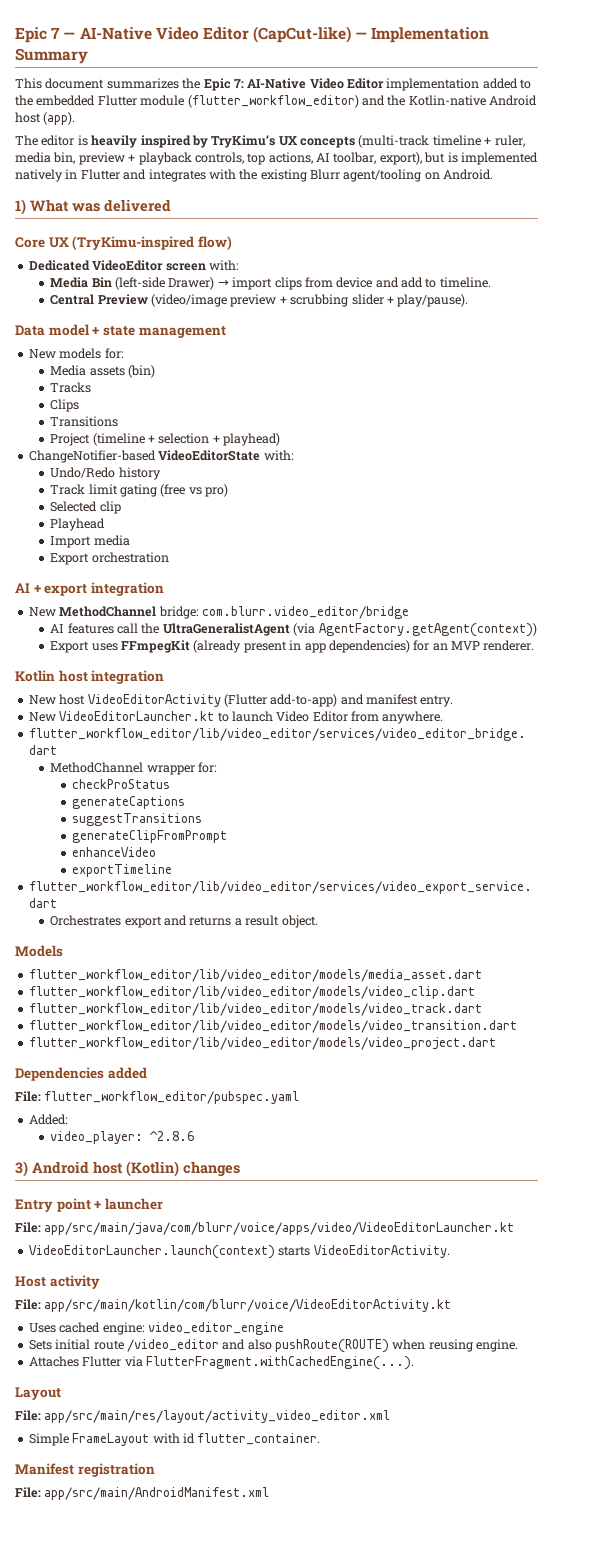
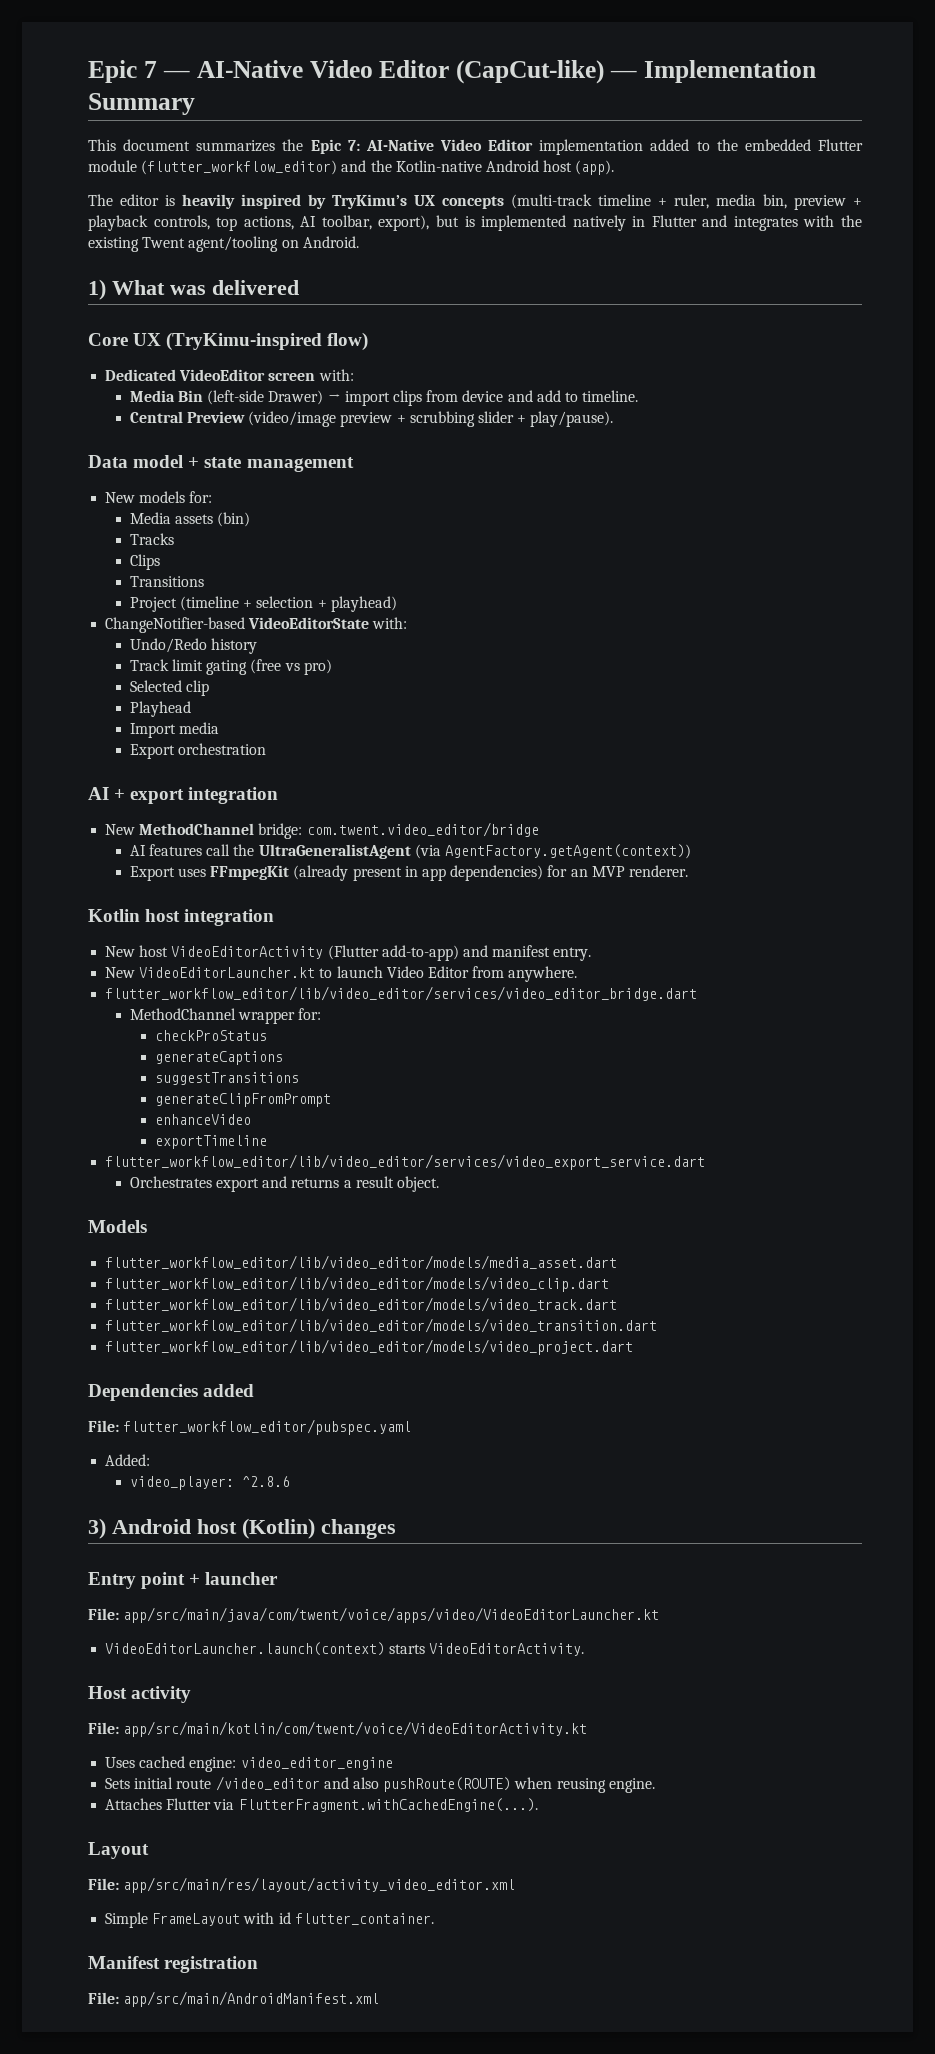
- The editor is heavily inspired by TryKimu’s UX concepts (multi-track timeline + ruler, media bin, preview + playback controls, top actions, AI toolbar, export), but is implemented natively in Flutter and integrates with the existing Blurr agent/tooling on Android.
+ The editor is heavily inspired by TryKimu’s UX concepts (multi-track timeline + ruler, media bin, preview + playback controls, top actions, AI toolbar, export), but is implemented natively in Flutter and integrates with the existing Twent agent/tooling on Android.
- New MethodChannel bridge: com.blurr.video_editor/bridge
+ New MethodChannel bridge: com.twent.video_editor/bridge
- File: app/src/main/java/com/blurr/voice/apps/video/VideoEditorLauncher.kt
+ File: app/src/main/java/com/twent/voice/apps/video/VideoEditorLauncher.kt
- File: app/src/main/kotlin/com/blurr/voice/VideoEditorActivity.kt
+ File: app/src/main/kotlin/com/twent/voice/VideoEditorActivity.kt

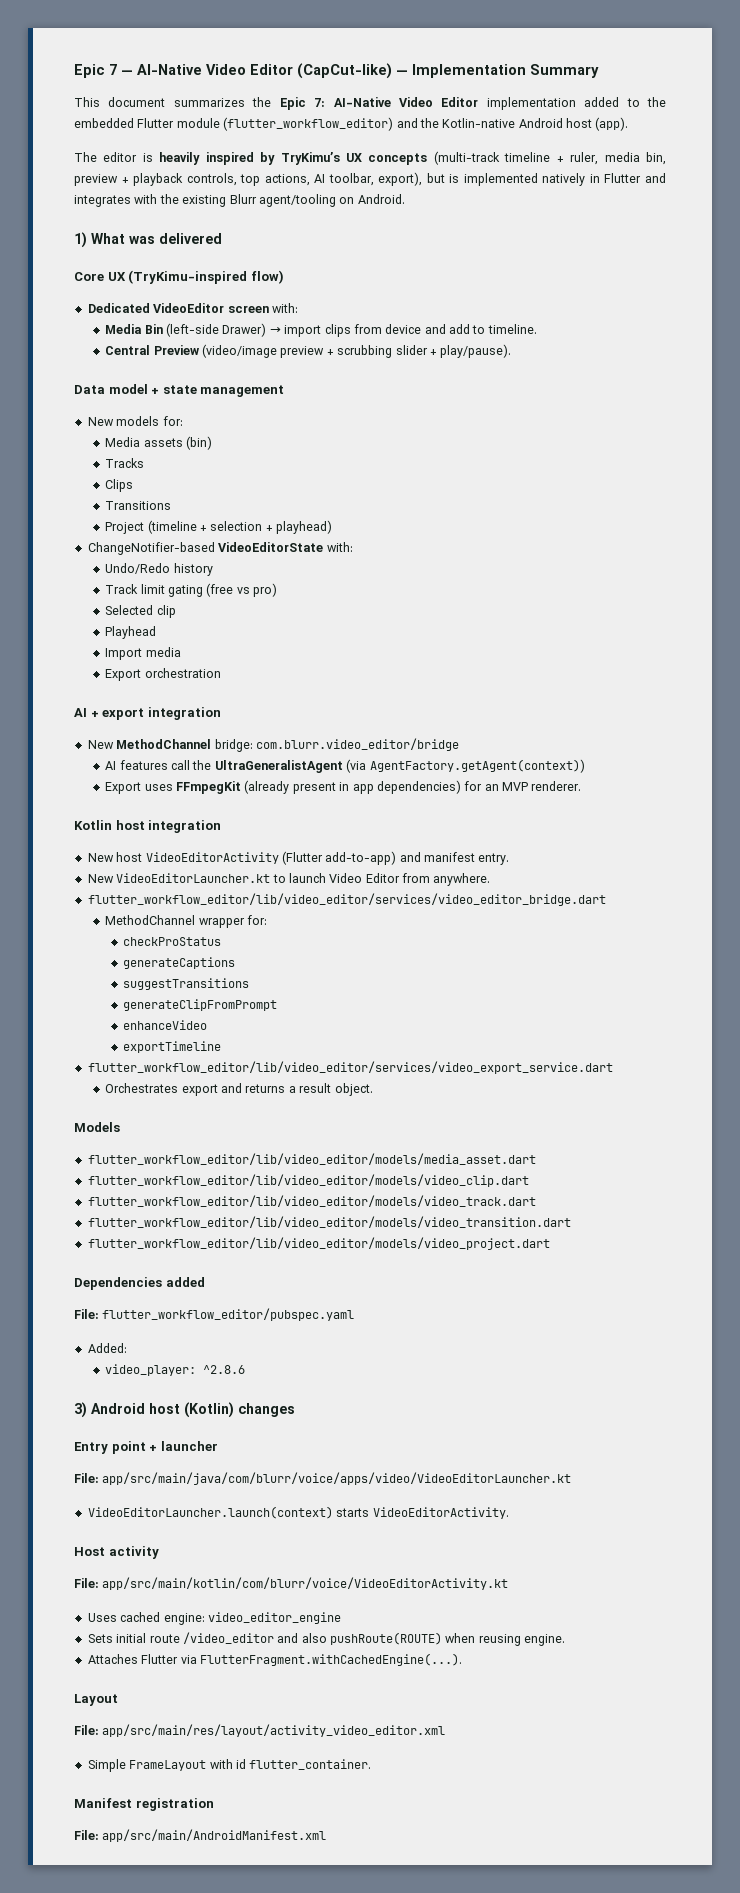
- The editor is heavily inspired by TryKimu’s UX concepts (multi-track timeline + ruler, media bin, preview + playback controls, top actions, AI toolbar, export), but is implemented natively in Flutter and integrates with the existing Twent agent/tooling on Android.
+ The editor is heavily inspired by TryKimu’s UX concepts (multi-track timeline + ruler, media bin, preview + playback controls, top actions, AI toolbar, export), but is implemented natively in Flutter and integrates with the existing Blurr agent/tooling on Android.
- New MethodChannel bridge: com.twent.video_editor/bridge
+ New MethodChannel bridge: com.blurr.video_editor/bridge
- File: app/src/main/java/com/twent/voice/apps/video/VideoEditorLauncher.kt
+ File: app/src/main/java/com/blurr/voice/apps/video/VideoEditorLauncher.kt
- File: app/src/main/kotlin/com/twent/voice/VideoEditorActivity.kt
+ File: app/src/main/kotlin/com/blurr/voice/VideoEditorActivity.kt

